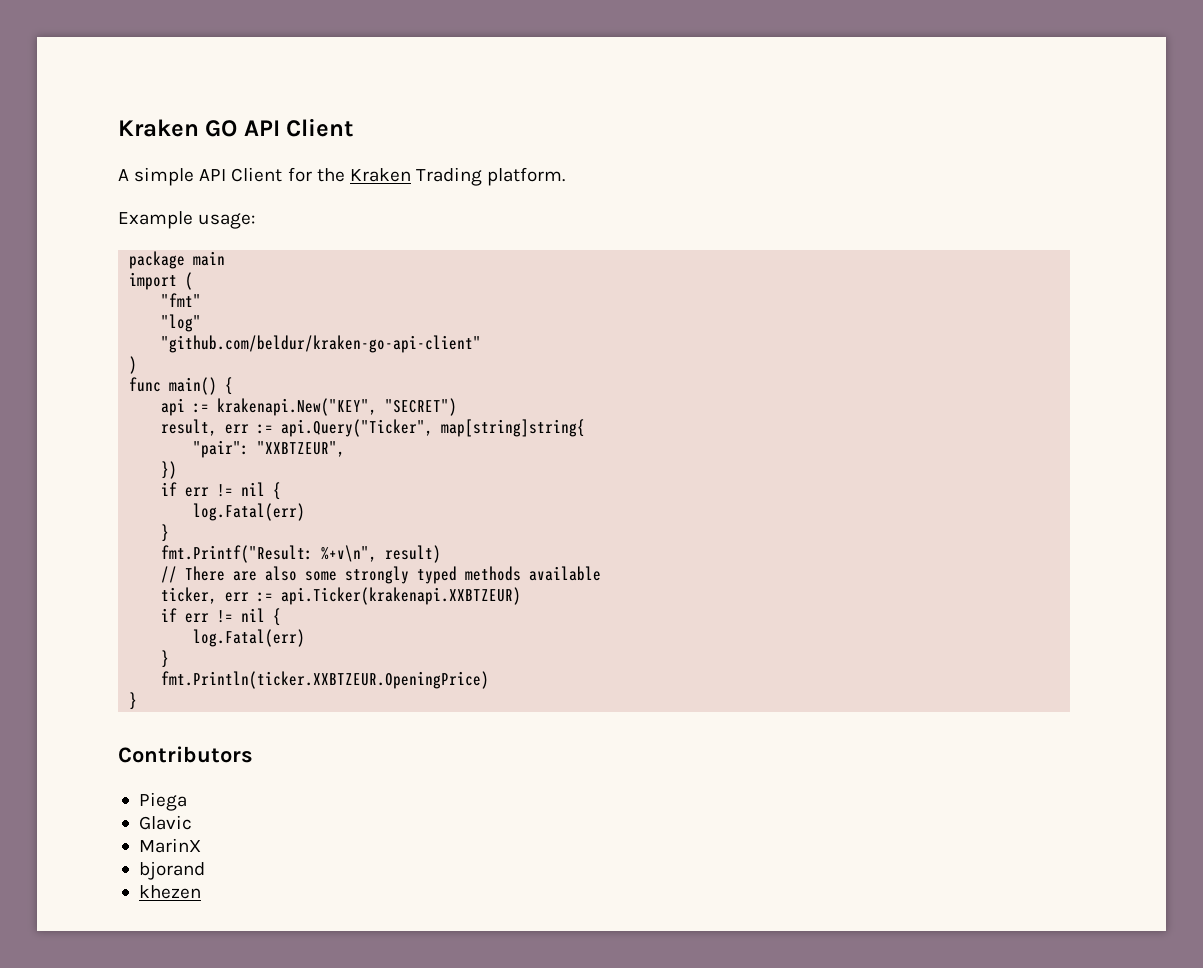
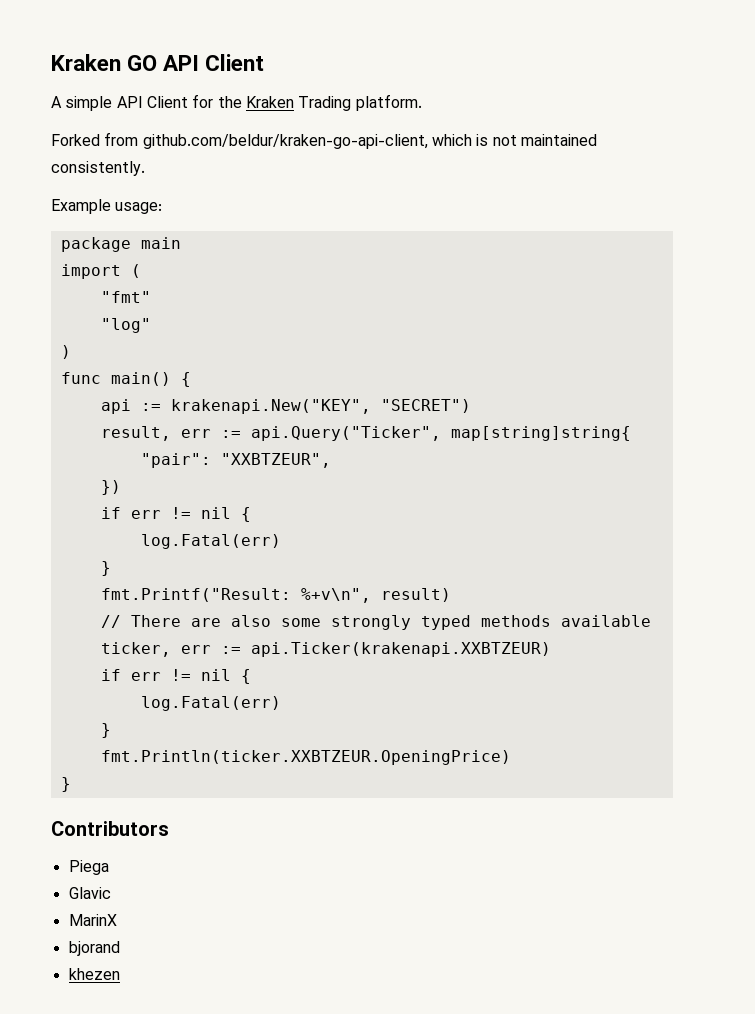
+ Forked from github.com/beldur/kraken-go-api-client, which is not maintained consistently.
- "github.com/beldur/kraken-go-api-client"

